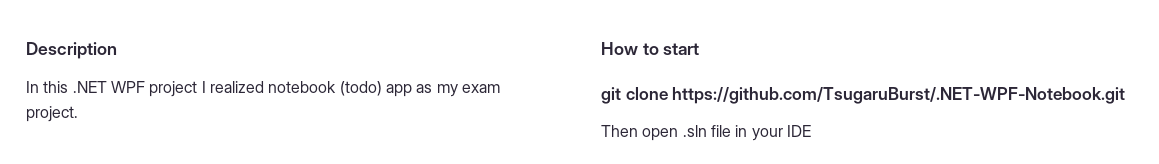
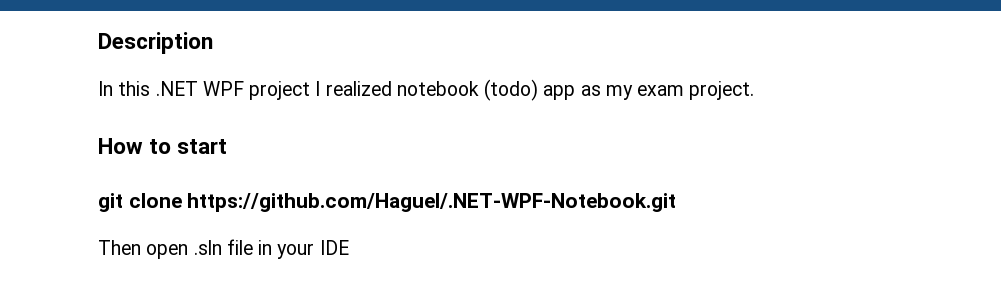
- git clone https://github.com/TsugaruBurst/.NET-WPF-Notebook.git
+ git clone https://github.com/Haguel/.NET-WPF-Notebook.git

